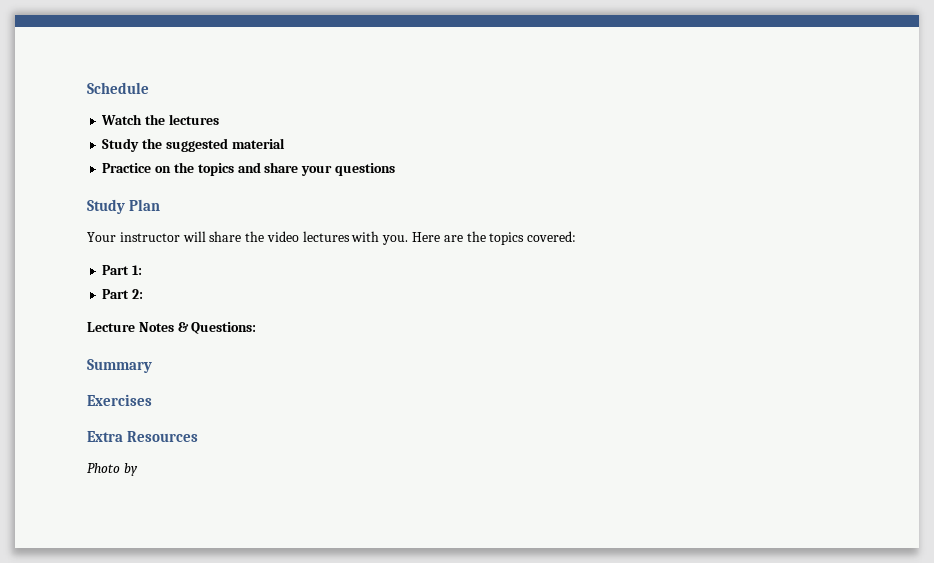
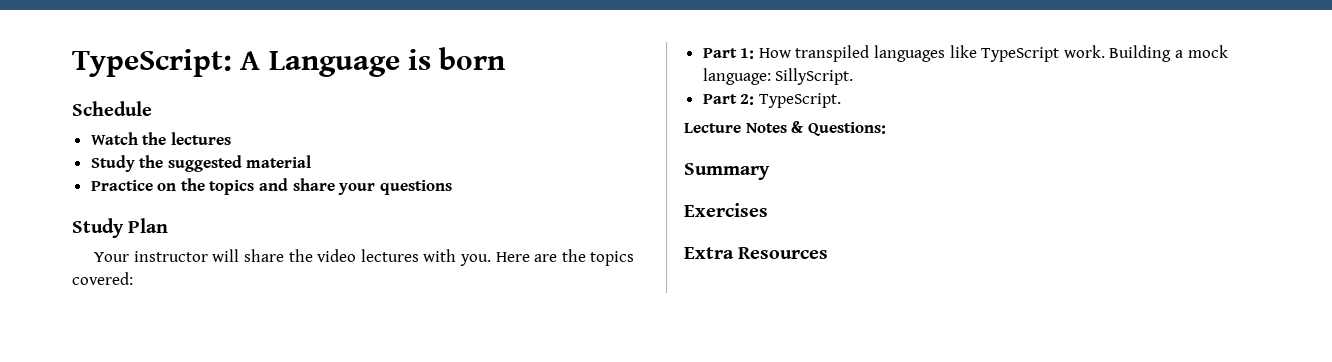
+ TypeScript: A Language is born
- Part 1:
+ Part 1: How transpiled languages like TypeScript work. Building a mock language: SillyScript.
- Part 2:
+ Part 2: TypeScript.
- Photo by

